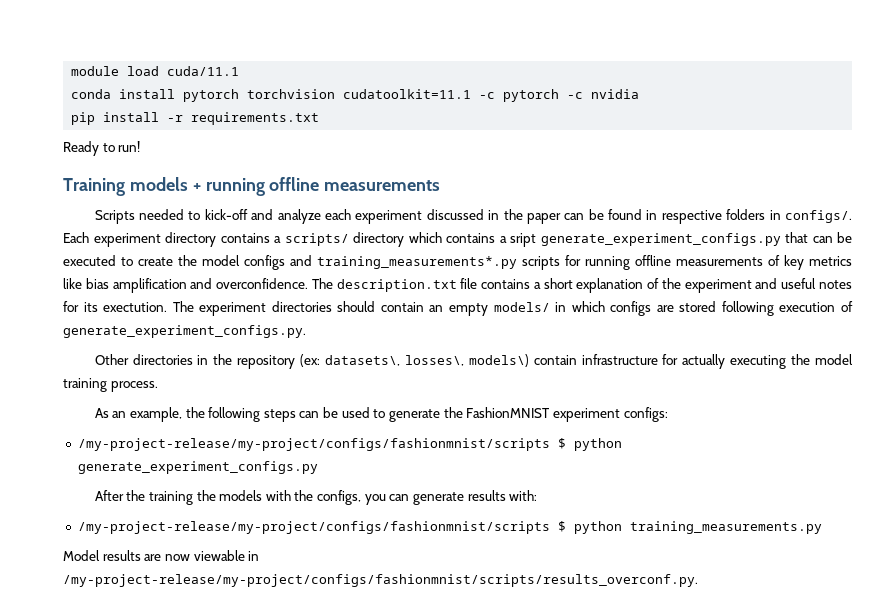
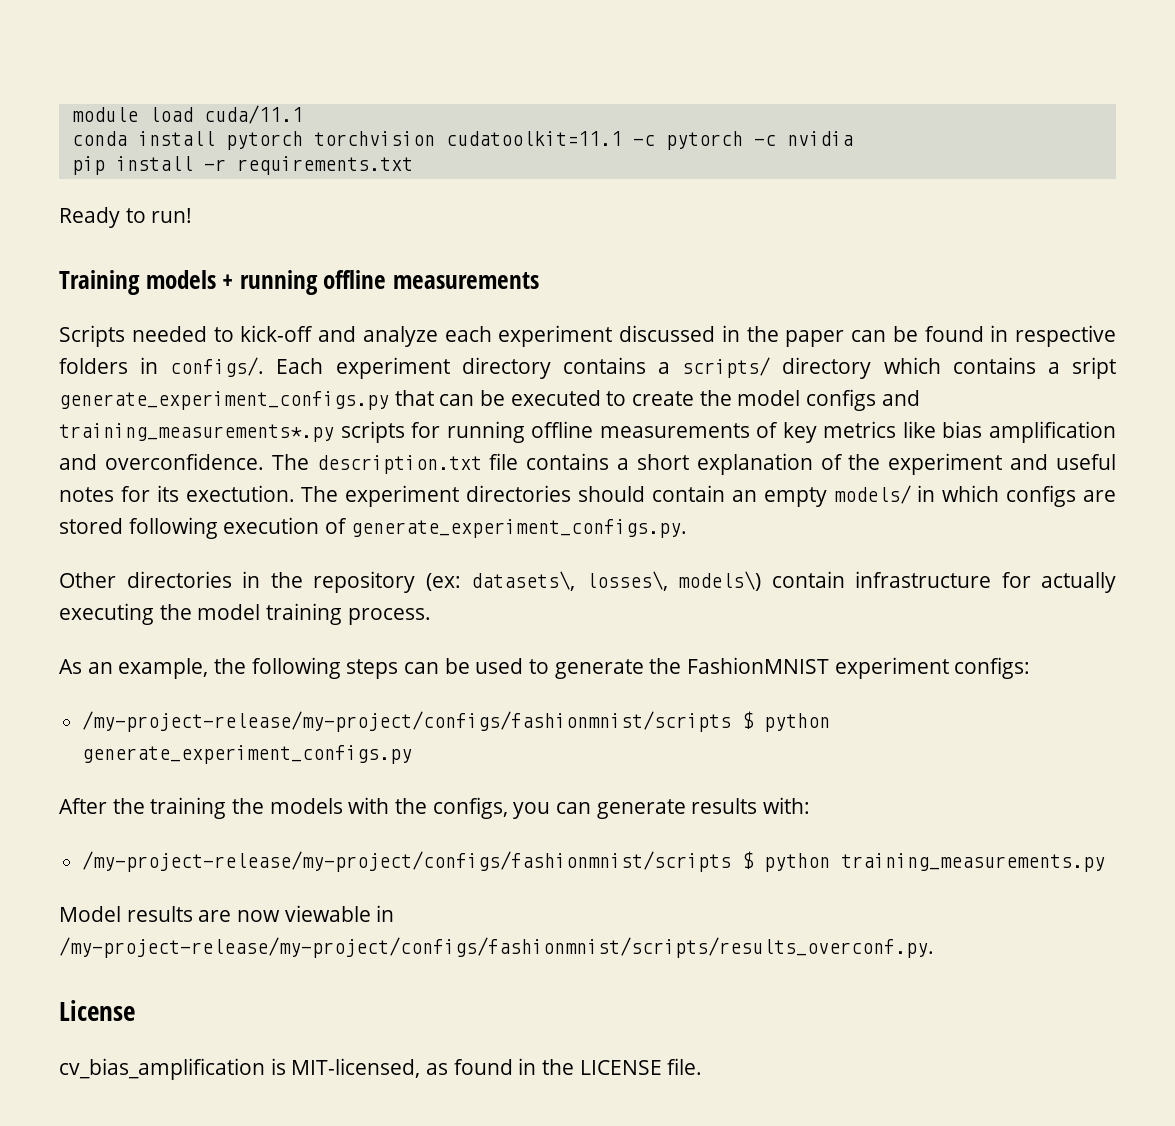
+ License
+ cv_bias_amplification is MIT-licensed, as found in the LICENSE file.

